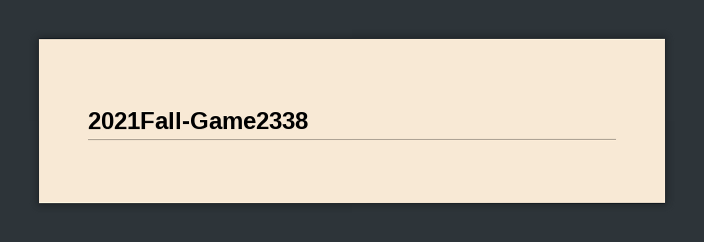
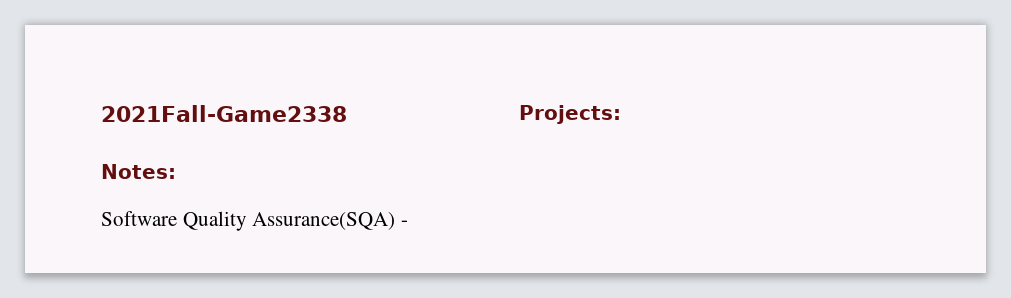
+ Notes:
+ Software Quality Assurance(SQA) -
+ Projects:

